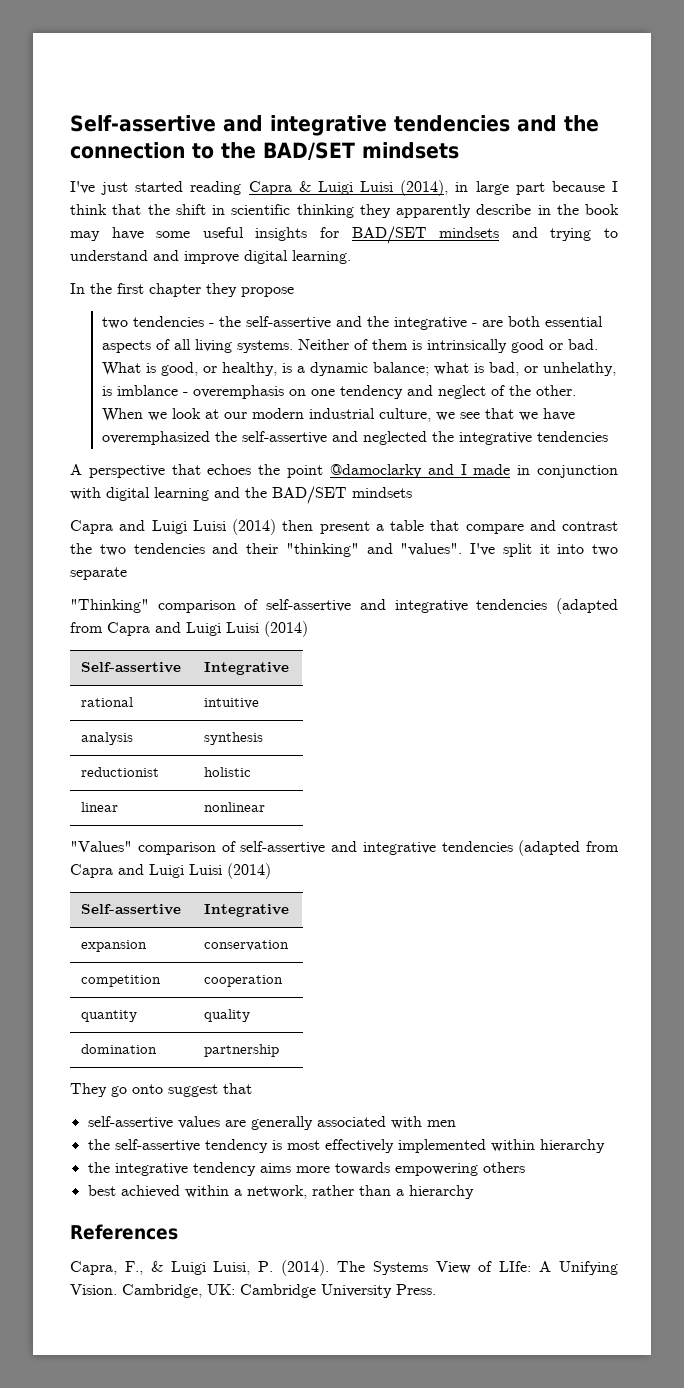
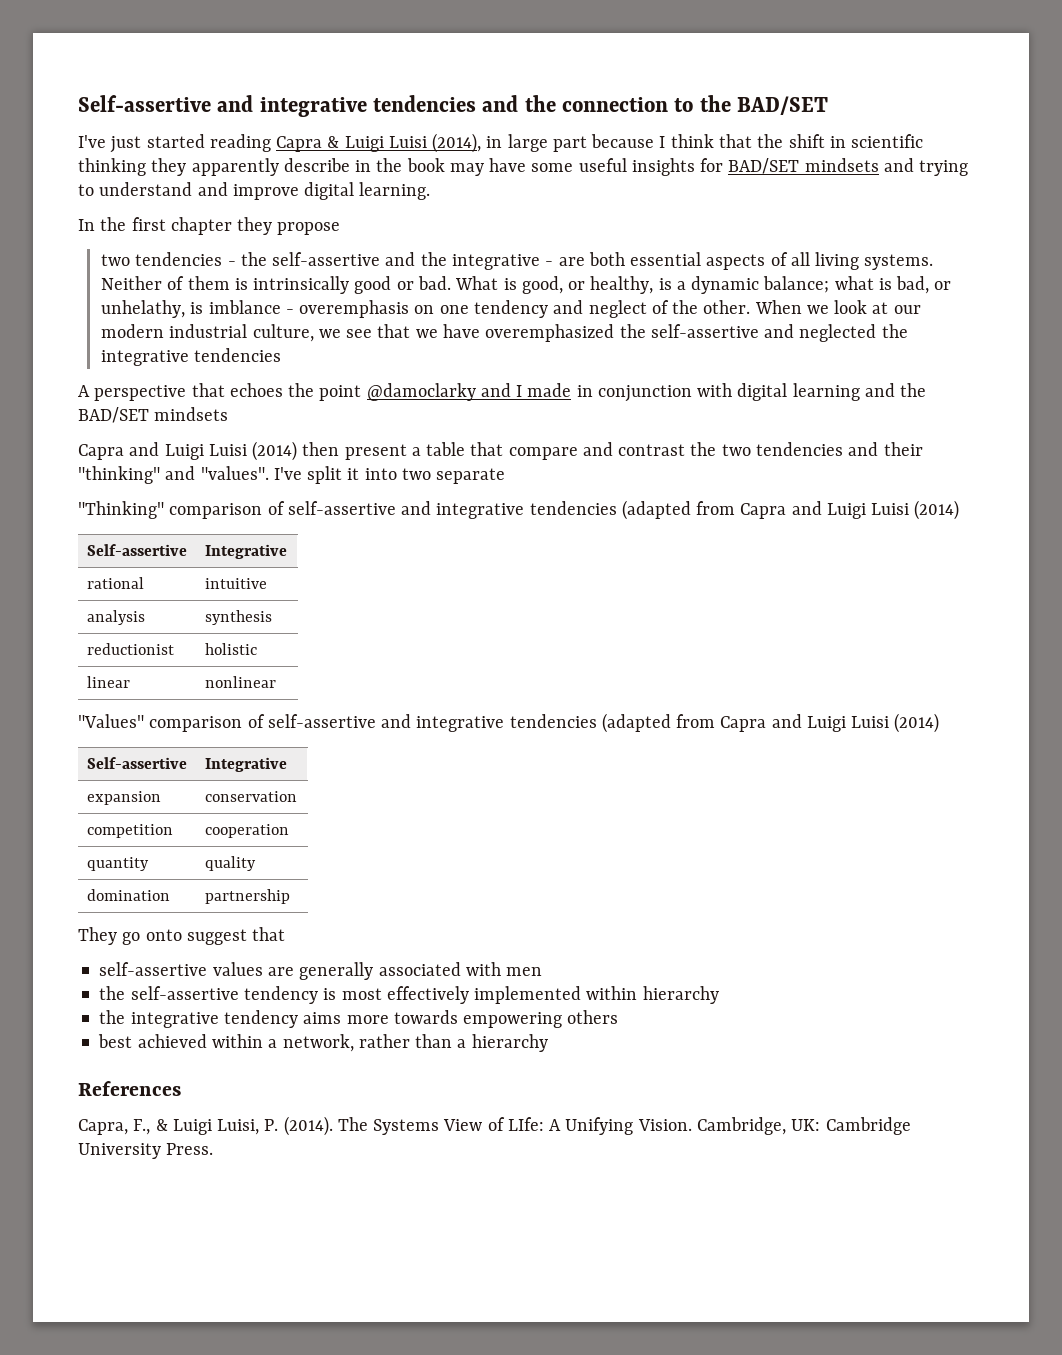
- Self-assertive and integrative tendencies and the connection to the BAD/SET mindsets
+ Self-assertive and integrative tendencies and the connection to the BAD/SET

